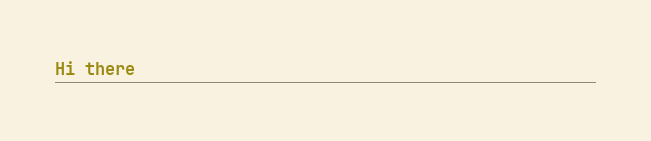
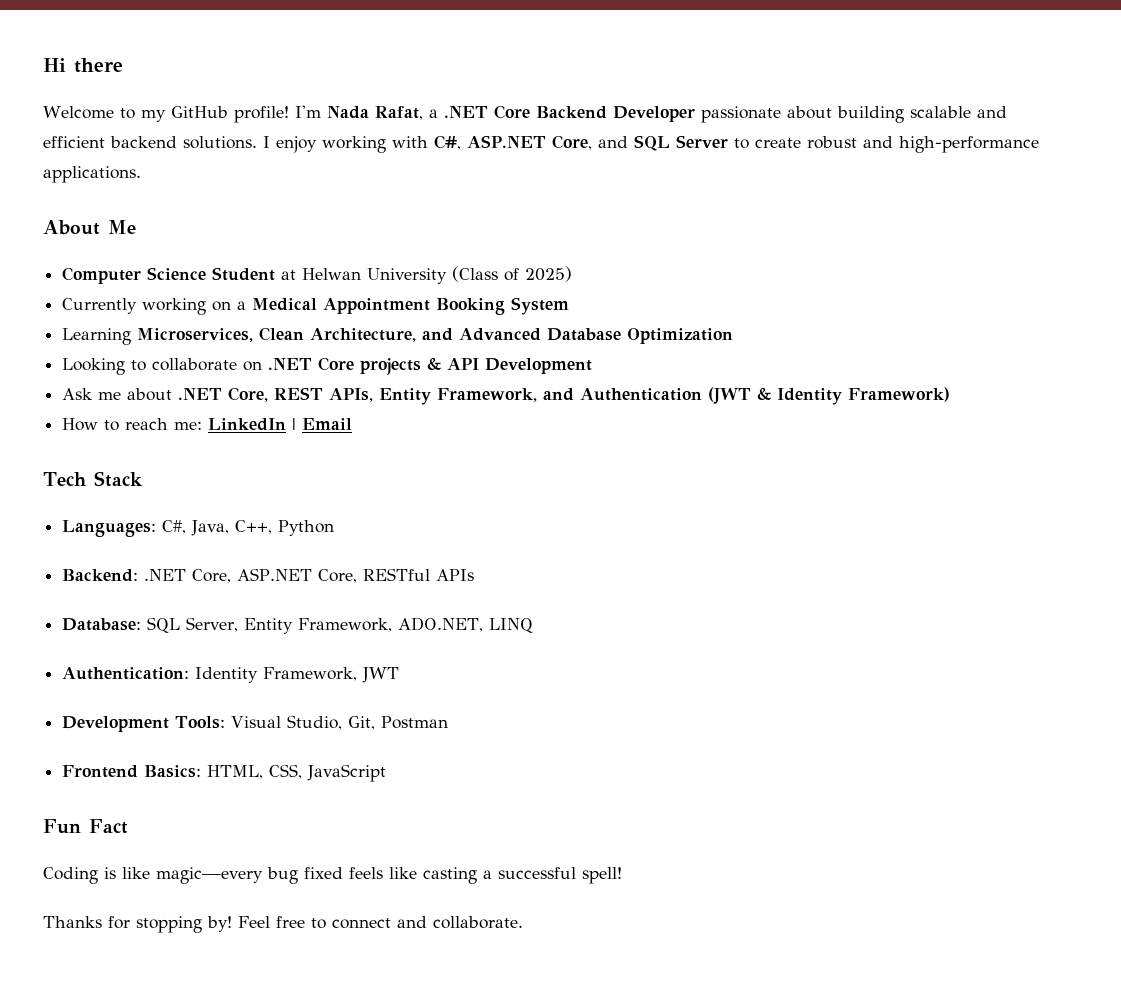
+ Welcome to my GitHub profile! I'm Nada Rafat, a .NET Core Backend Developer passionate about building scalable and efficient backend solutions. I enjoy working with C#, ASP.NET Core, and SQL Server to create robust and high-performance applications.
+ About Me
+ Computer Science Student at Helwan University (Class of 2025)
+ Currently working on a Medical Appointment Booking System
+ Learning Microservices, Clean Architecture, and Advanced Database Optimization
+ Looking to collaborate on .NET Core projects & API Development
+ Ask me about .NET Core, REST APIs, Entity Framework, and Authentication (JWT & Identity Framework)
+ How to reach me: LinkedIn | Email
+ Tech Stack
+ Languages: C#, Java, C++, Python
+ Backend: .NET Core, ASP.NET Core, RESTful APIs
+ Database: SQL Server, Entity Framework, ADO.NET, LINQ
+ Authentication: Identity Framework, JWT
+ Development Tools: Visual Studio, Git, Postman
+ Frontend Basics: HTML, CSS, JavaScript
+ Fun Fact
+ Coding is like magic—every bug fixed feels like casting a successful spell!
+ Thanks for stopping by! Feel free to connect and collaborate.

